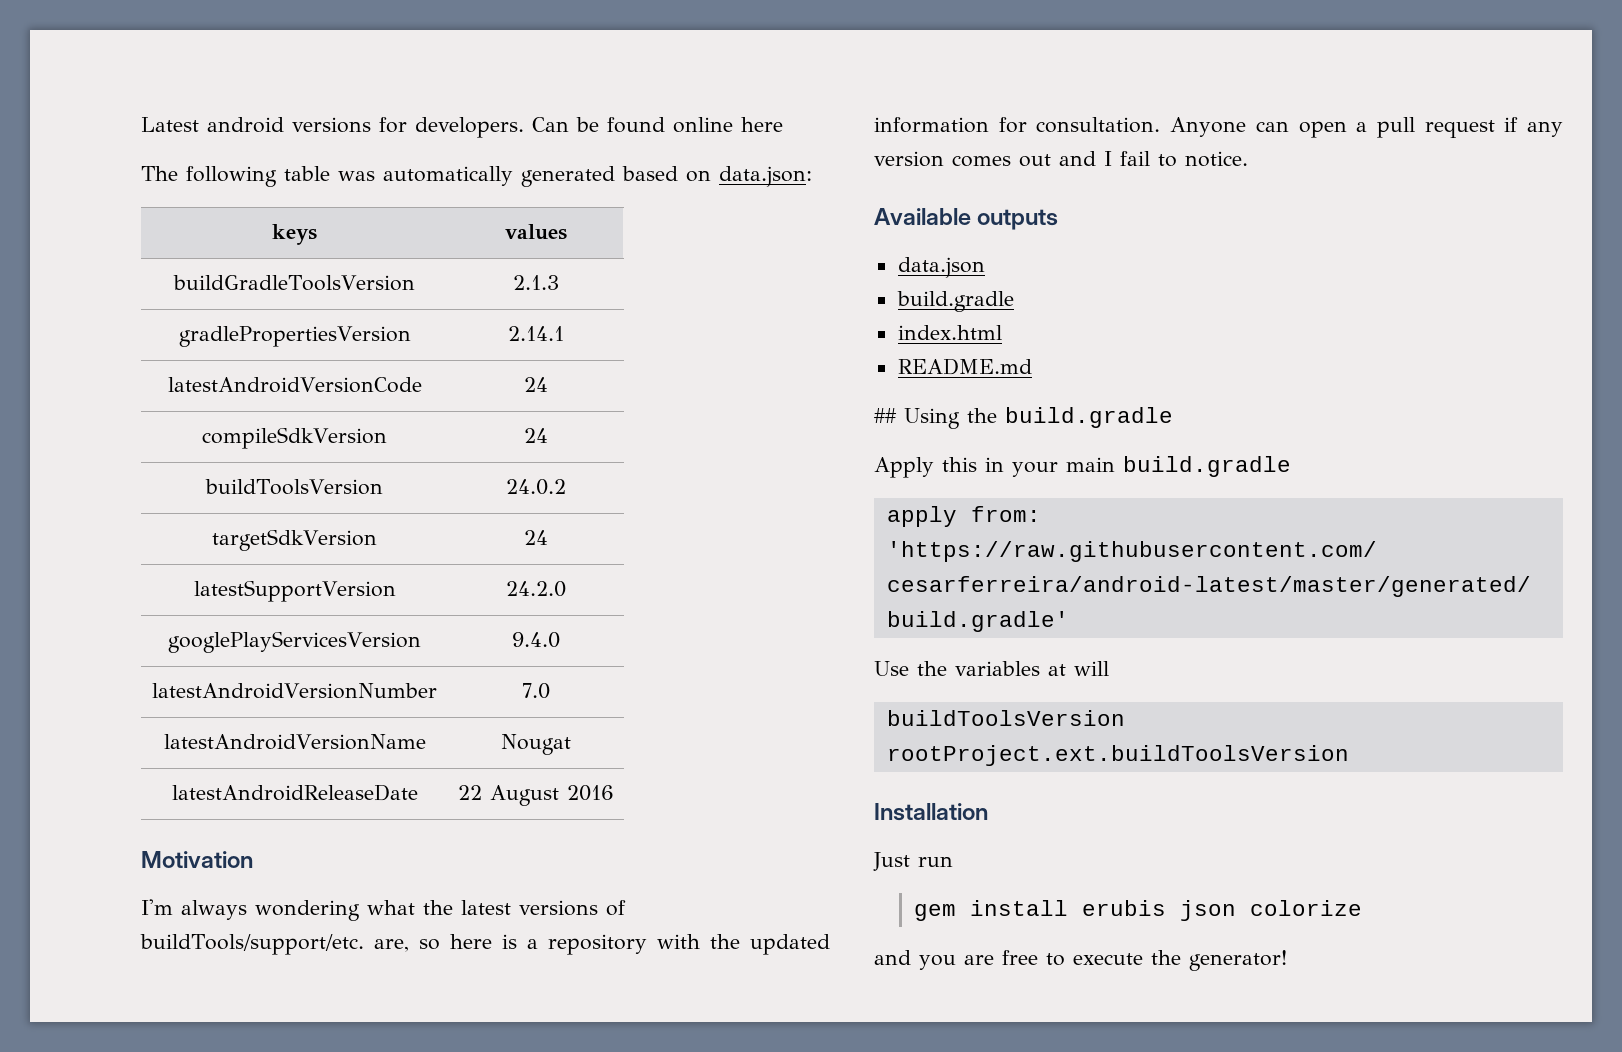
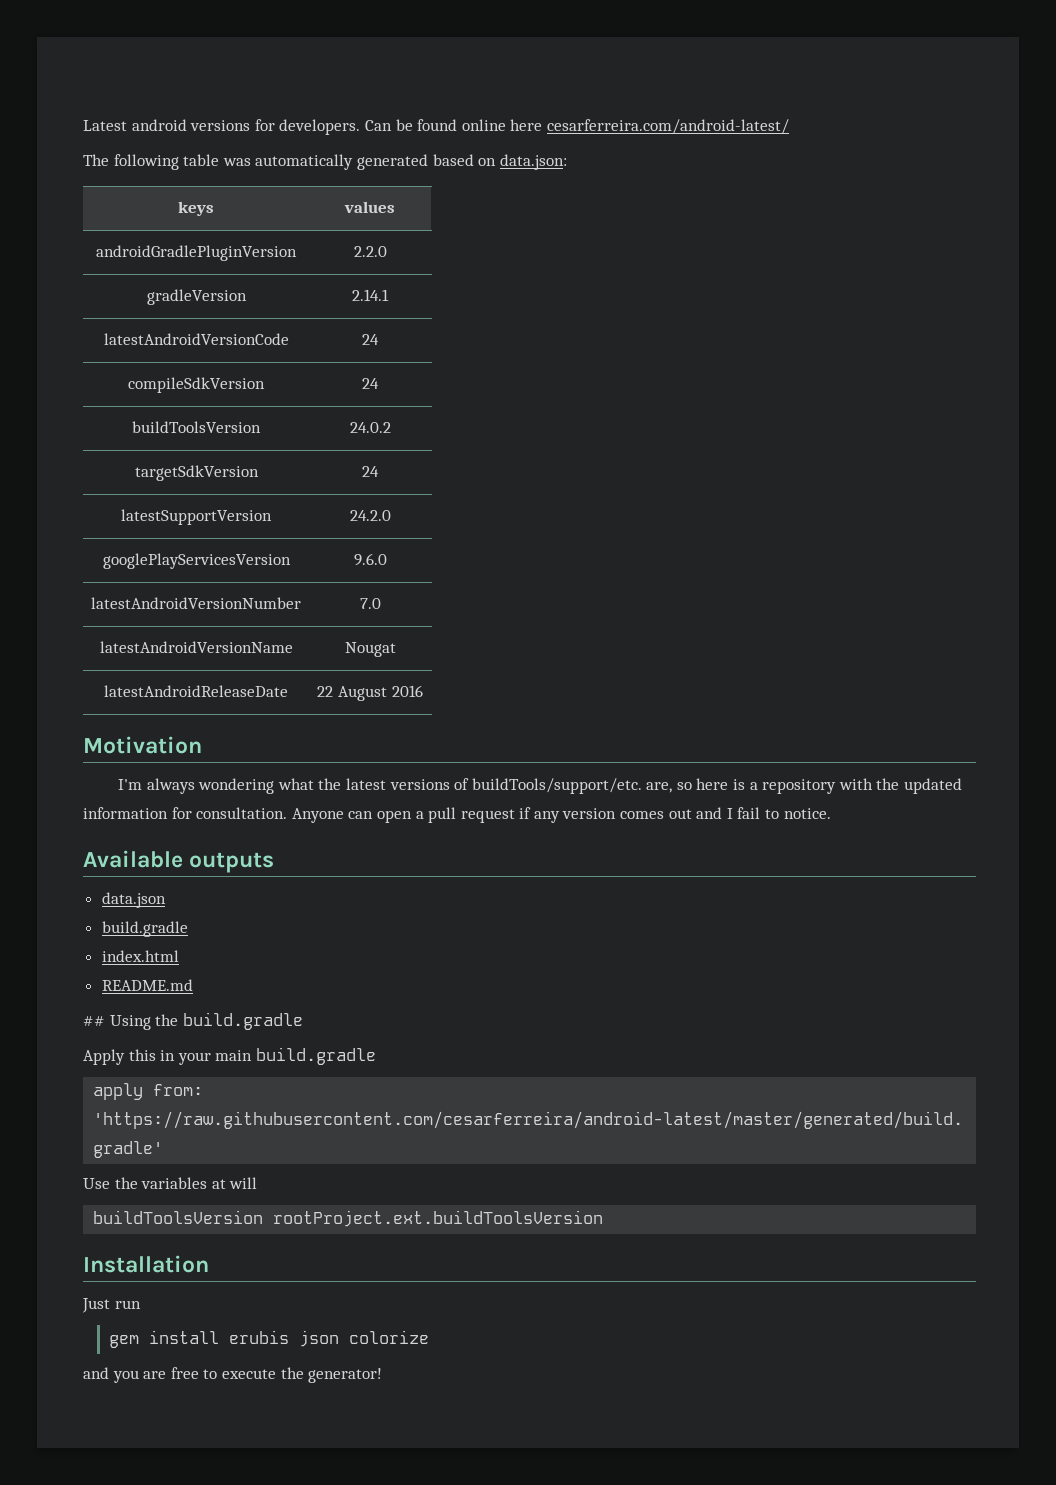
- Can be found online here
+ Can be found online here cesarferreira.com/android-latest/
- buildGradleToolsVersion | 2.1.3
- gradlePropertiesVersion | 2.14.1
+ androidGradlePluginVersion | 2.2.0
+ gradleVersion | 2.14.1
- googlePlayServicesVersion | 9.4.0
+ googlePlayServicesVersion | 9.6.0

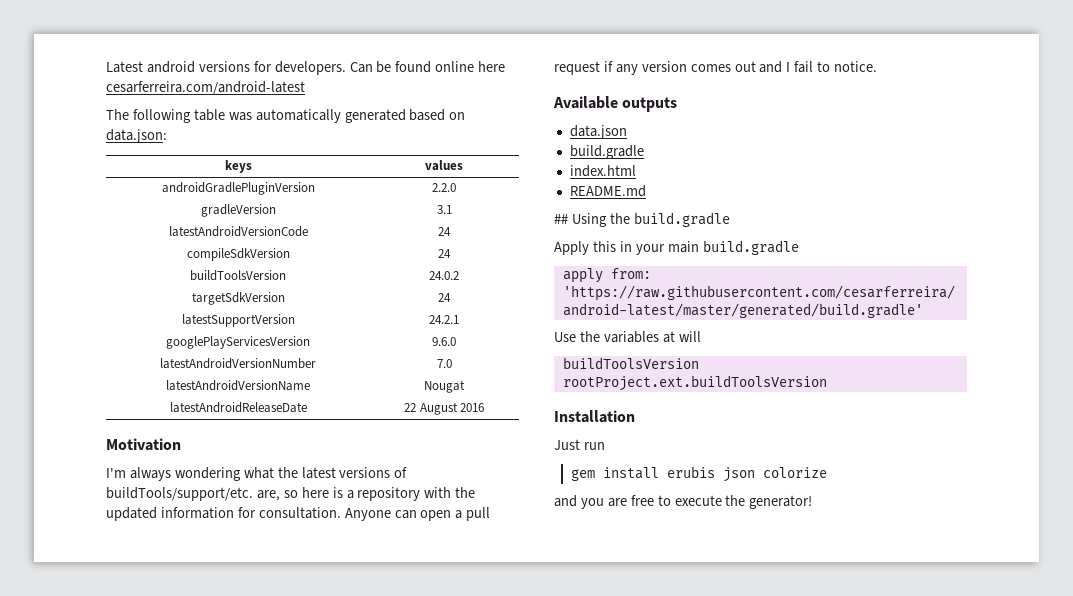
- Can be found online here cesarferreira.com/android-latest/
+ Can be found online here cesarferreira.com/android-latest
- gradleVersion | 2.14.1
+ gradleVersion | 3.1
- latestSupportVersion | 24.2.0
+ latestSupportVersion | 24.2.1

